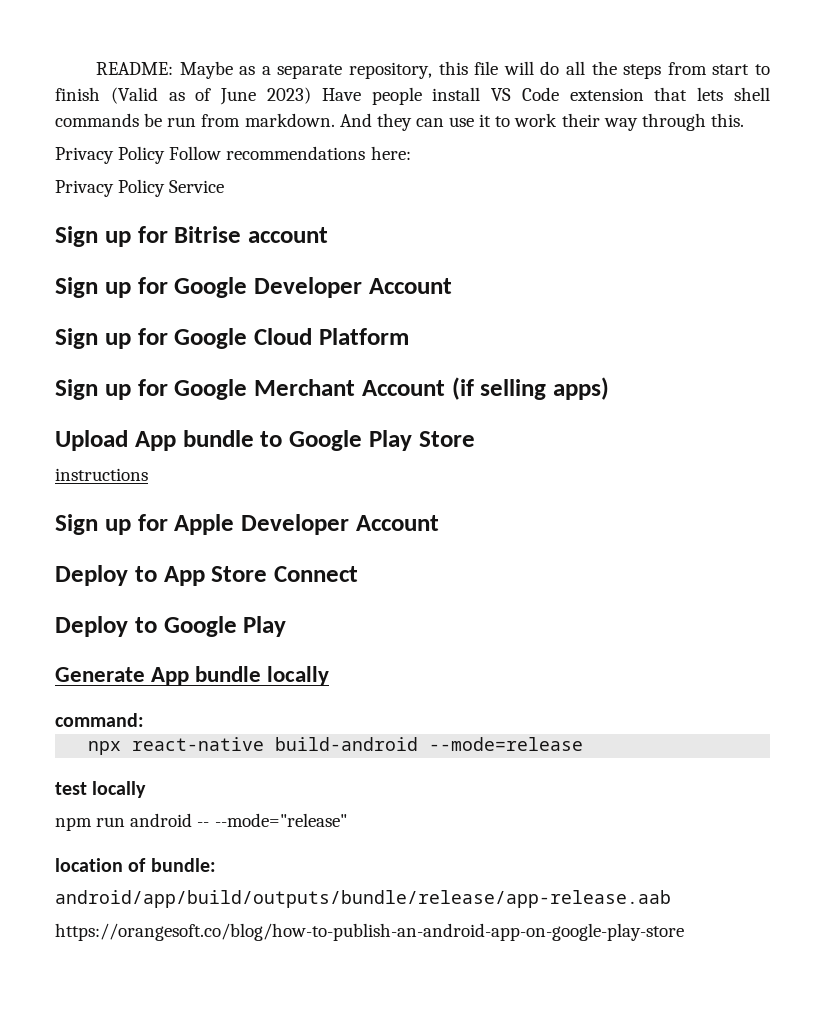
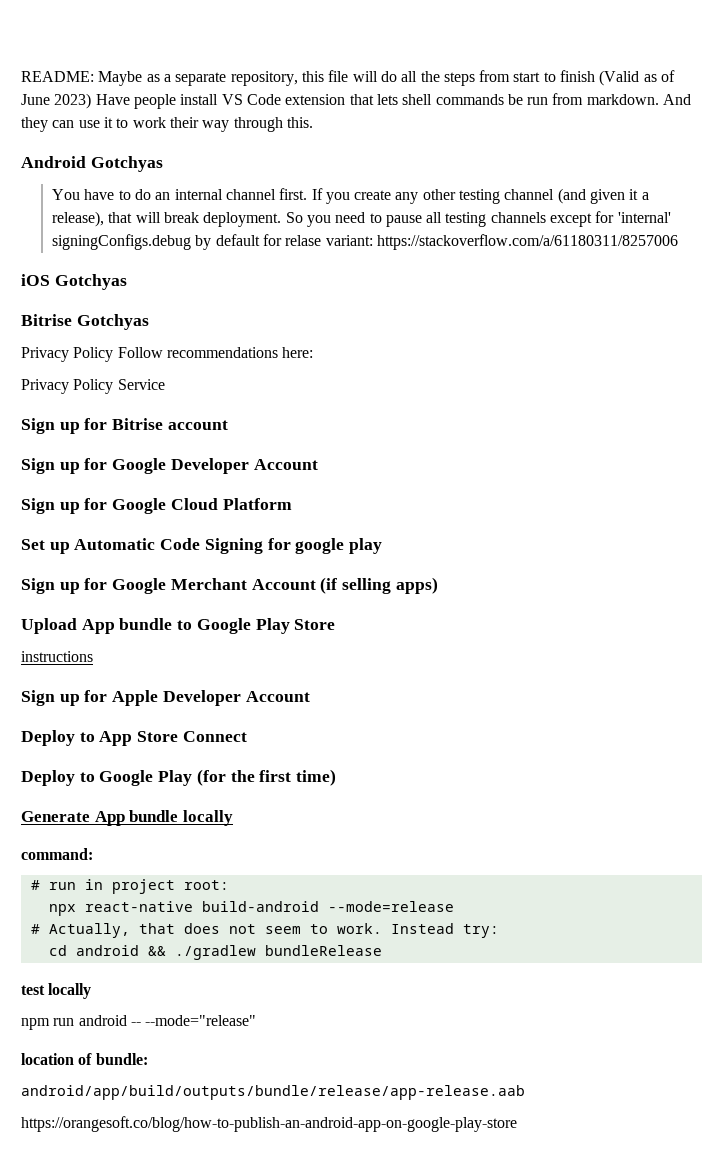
+ Android Gotchyas
+ You have to do an internal channel first. If you create any other testing channel (and given it a release), that will break deployment. So you need to pause all testing channels except for 'internal' signingConfigs.debug by default for relase variant: https://stackoverflow.com/a/61180311/8257006
+ iOS Gotchyas
+ Bitrise Gotchyas
+ Set up Automatic Code Signing for google play
- Deploy to Google Play
+ Deploy to Google Play (for the first time)
+ # run in project root:
+ # Actually, that does not seem to work. Instead try:
+ cd android && ./gradlew bundleRelease

